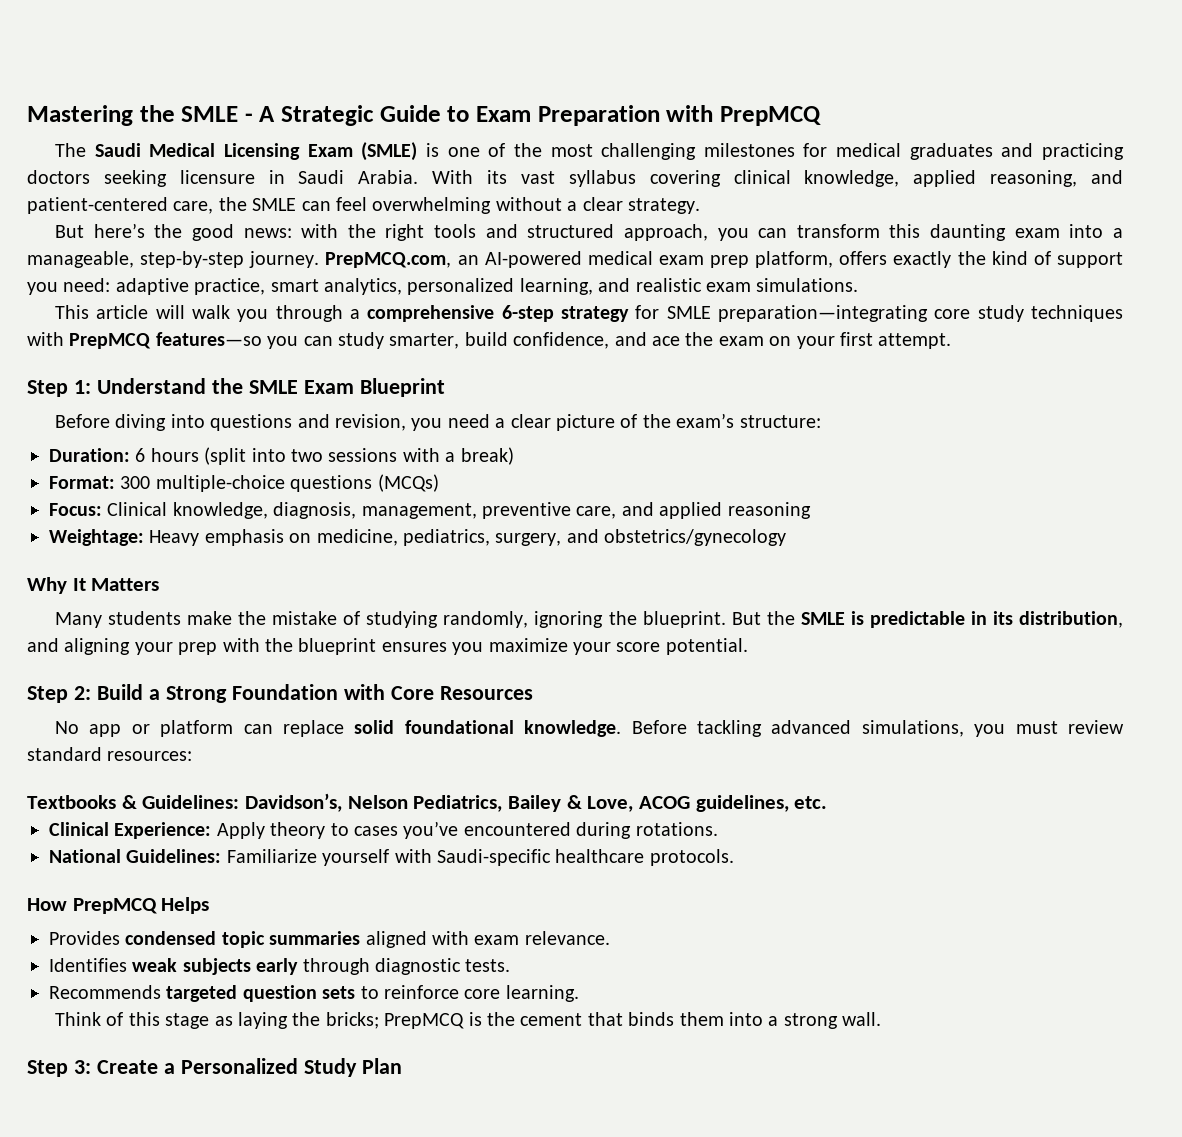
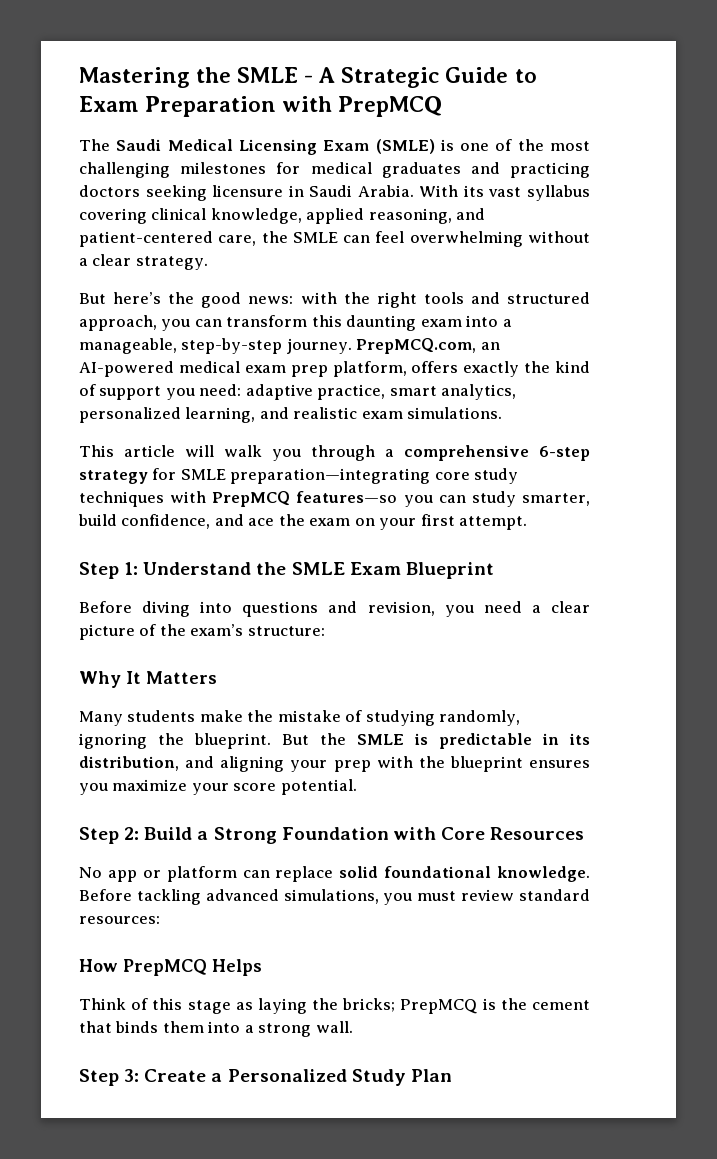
- Duration: 6 hours (split into two sessions with a break)
- Format: 300 multiple-choice questions (MCQs)
- Focus: Clinical knowledge, diagnosis, management, preventive care, and applied reasoning
- Weightage: Heavy emphasis on medicine, pediatrics, surgery, and obstetrics/gynecology
- Textbooks & Guidelines: Davidson’s, Nelson Pediatrics, Bailey & Love, ACOG guidelines, etc.
- Clinical Experience: Apply theory to cases you’ve encountered during rotations.
- National Guidelines: Familiarize yourself with Saudi-specific healthcare protocols.
  How PrepMCQ Helps
- Provides condensed topic summaries aligned with exam relevance.
- Identifies weak subjects early through diagnostic tests.
- Recommends targeted question sets to reinforce core learning.

